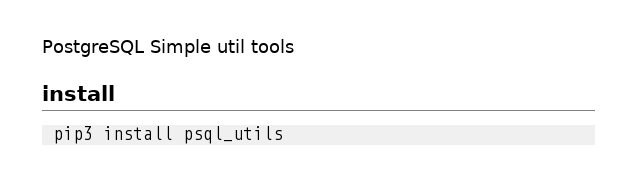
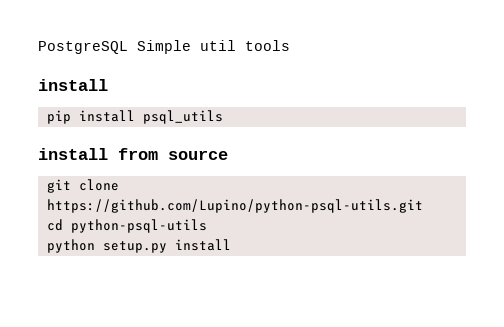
- pip3 install psql_utils
+ pip install psql_utils
+ install from source
+ git clone https://github.com/Lupino/python-psql-utils.git
+ cd python-psql-utils
+ python setup.py install

